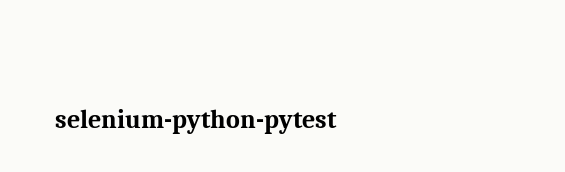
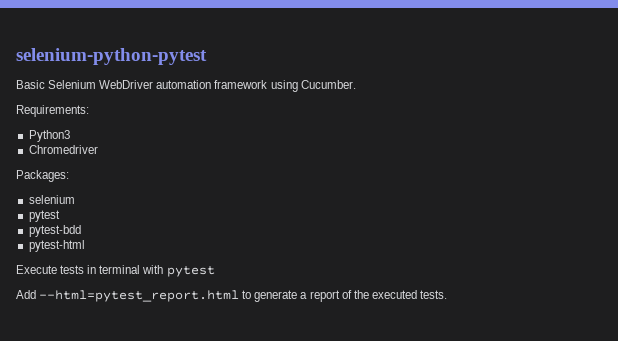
+ Basic Selenium WebDriver automation framework using Cucumber.
+ Requirements:
+ Python3
+ Chromedriver
+ Packages:
+ selenium
+ pytest
+ pytest-bdd
+ pytest-html
+ Execute tests in terminal with pytest
+ Add --html=pytest_report.html to generate a report of the executed tests.

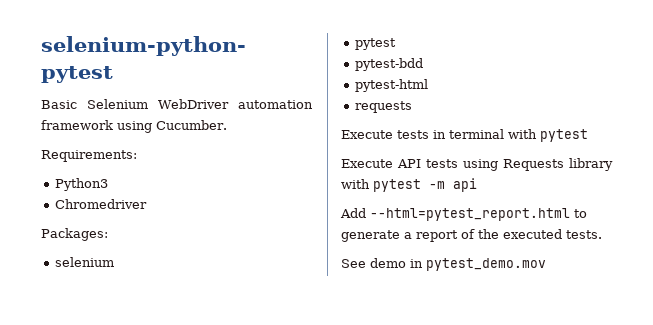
+ requests
+ Execute API tests using Requests library with pytest -m api
+ See demo in pytest_demo.mov

